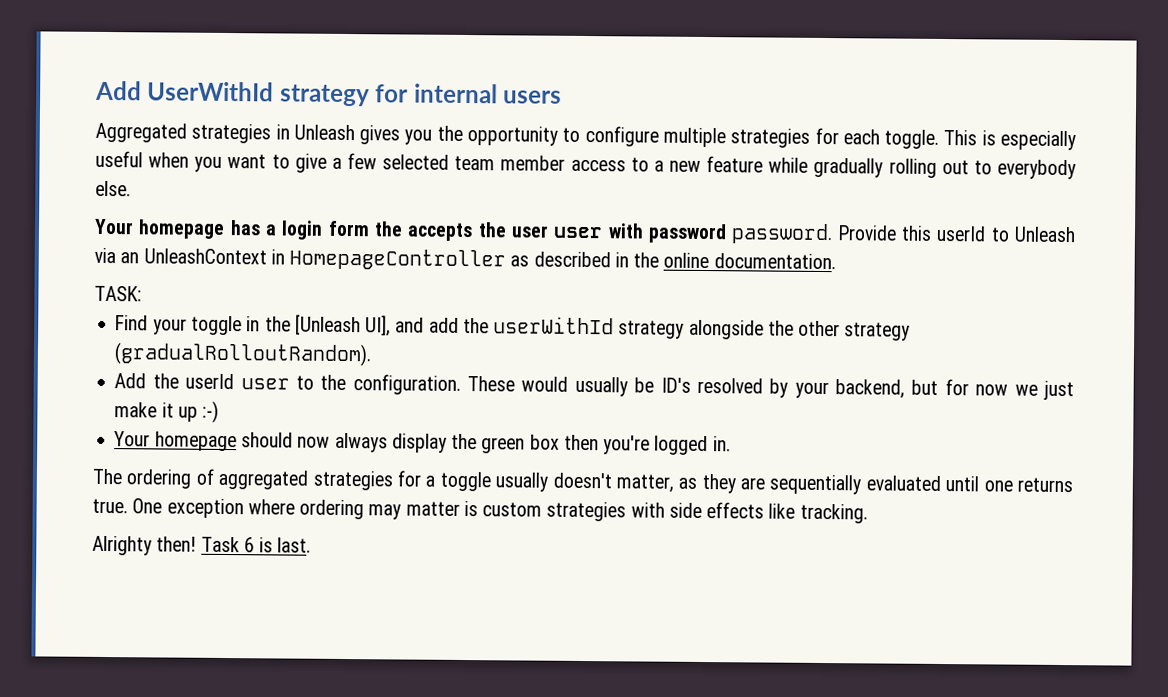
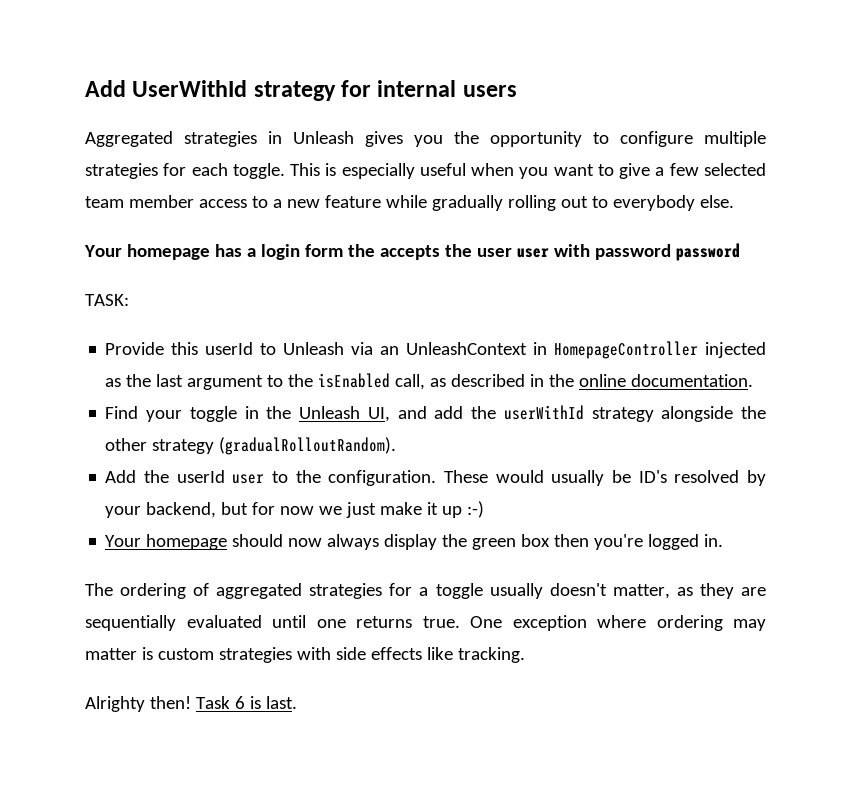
- Your homepage has a login form the accepts the user user with password password. Provide this userId to Unleash via an UnleashContext in HomepageController as described in the online documentation.
+ Your homepage has a login form the accepts the user user with password password
+ TASK:
+ Provide this userId to Unleash via an UnleashContext in HomepageController injected as the last argument to the isEnabled call, as described in the online documentation.
- TASK:
- Find your toggle in the [Unleash UI], and add the userWithId strategy alongside the other strategy (gradualRolloutRandom).
+ Find your toggle in the Unleash UI, and add the userWithId strategy alongside the other strategy (gradualRolloutRandom).

